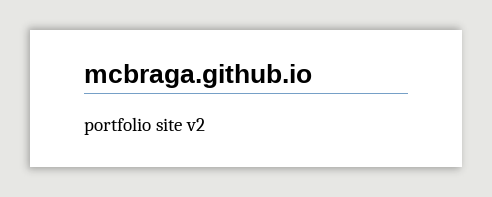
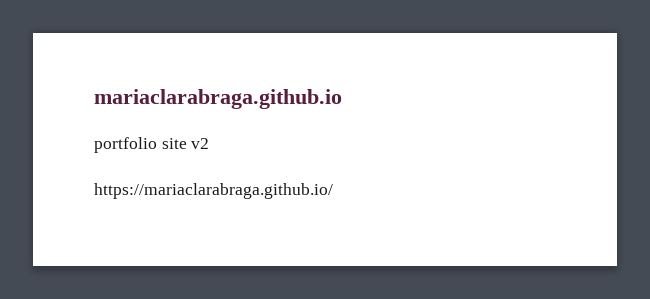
- mcbraga.github.io
+ mariaclarabraga.github.io
+ https://mariaclarabraga.github.io/

